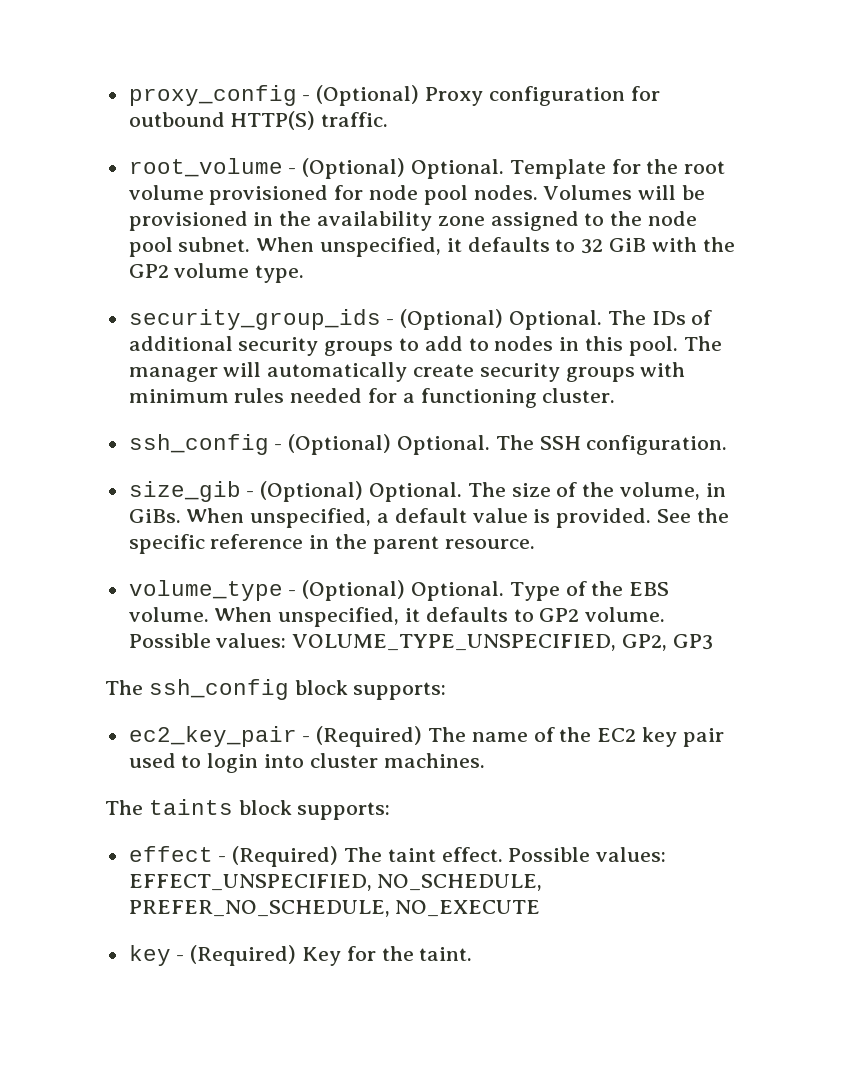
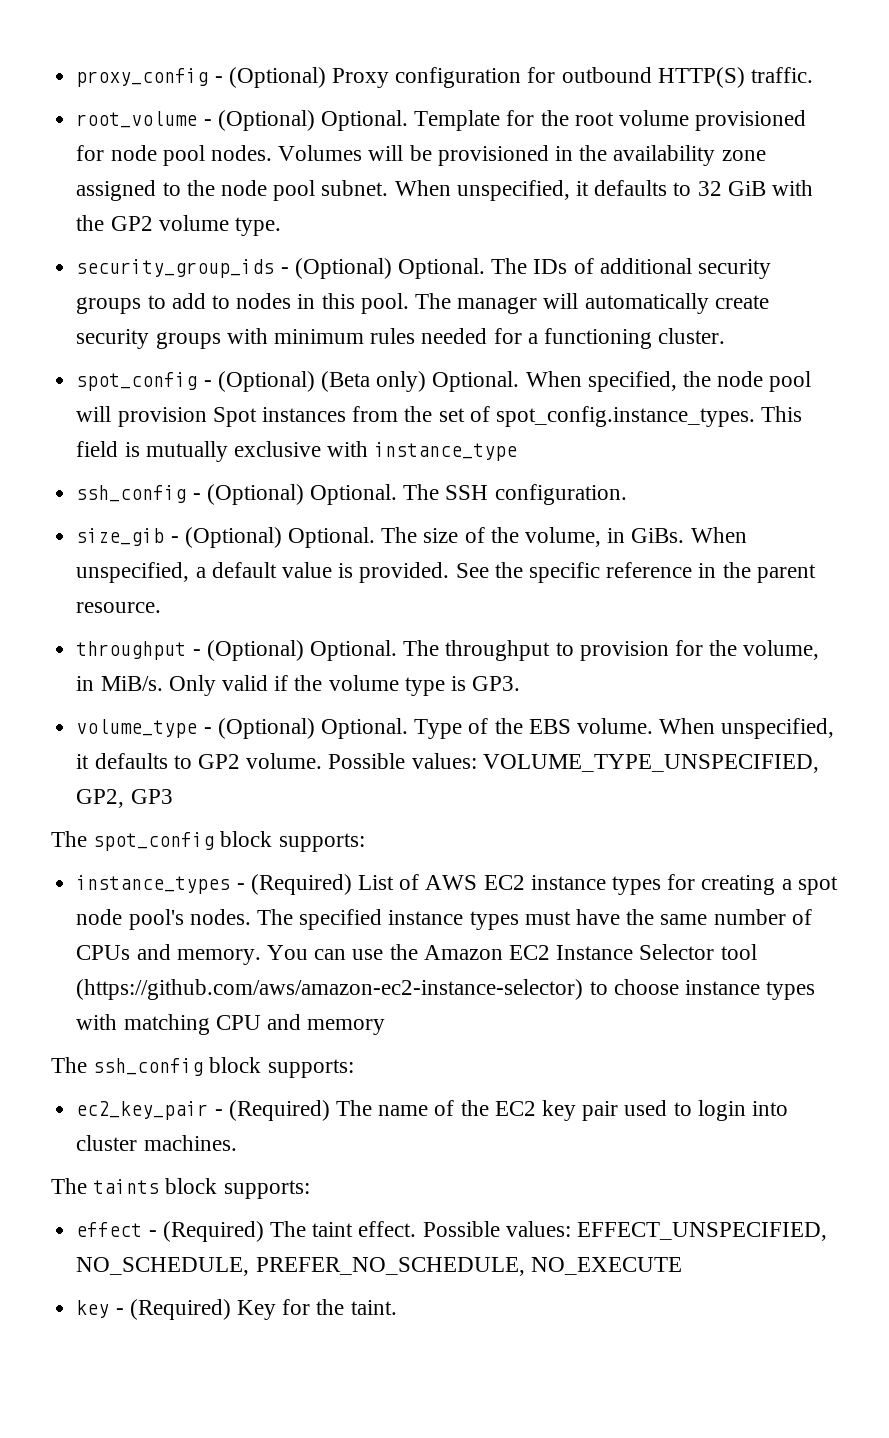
+ spot_config - (Optional) (Beta only) Optional. When specified, the node pool will provision Spot instances from the set of spot_config.instance_types. This field is mutually exclusive with instance_type
+ throughput - (Optional) Optional. The throughput to provision for the volume, in MiB/s. Only valid if the volume type is GP3.
+ The spot_config block supports:
+ instance_types - (Required) List of AWS EC2 instance types for creating a spot node pool's nodes. The specified instance types must have the same number of CPUs and memory. You can use the Amazon EC2 Instance Selector tool (https://github.com/aws/amazon-ec2-instance-selector) to choose instance types with matching CPU and memory

